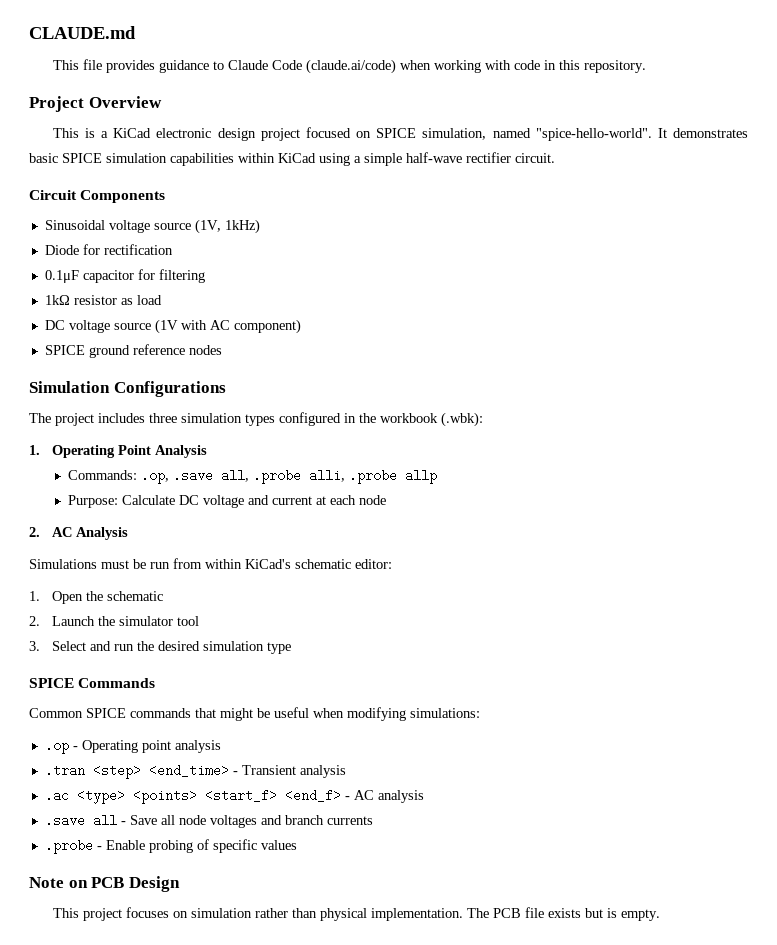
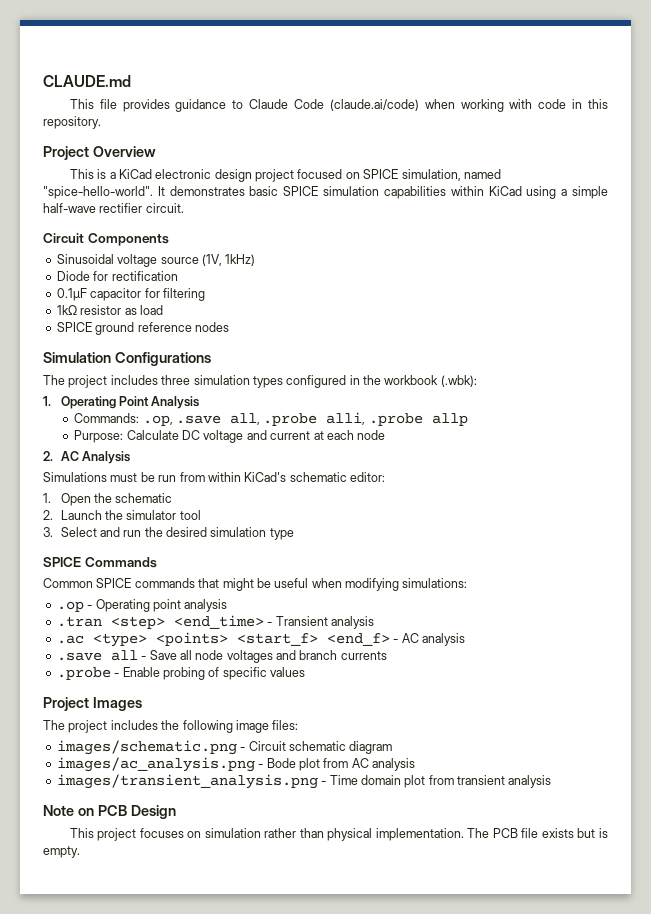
- DC voltage source (1V with AC component)
+ Project Images
+ The project includes the following image files:
+ images/schematic.png - Circuit schematic diagram
+ images/ac_analysis.png - Bode plot from AC analysis
+ images/transient_analysis.png - Time domain plot from transient analysis

